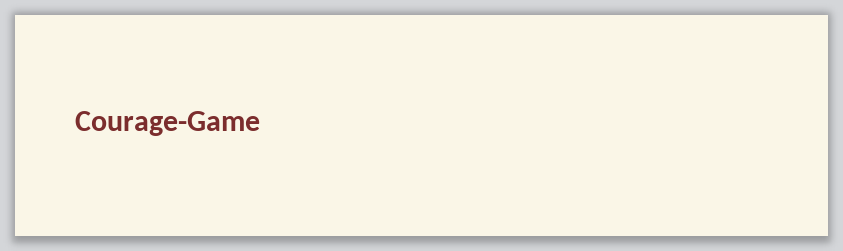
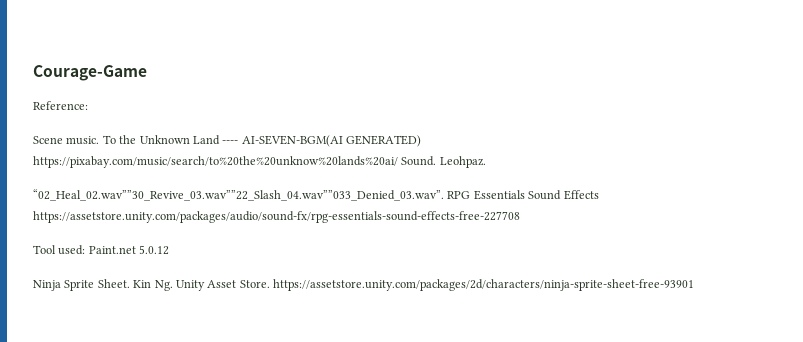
+ Reference:
+ Scene music. To the Unknown Land ---- AI-SEVEN-BGM(AI GENERATED) https://pixabay.com/music/search/to%20the%20unknow%20lands%20ai/ Sound. Leohpaz.
+ “02_Heal_02.wav””30_Revive_03.wav””22_Slash_04.wav””033_Denied_03.wav”. RPG Essentials Sound Effects https://assetstore.unity.com/packages/audio/sound-fx/rpg-essentials-sound-effects-free-227708
+ Tool used: Paint.net 5.0.12
+ Ninja Sprite Sheet. Kin Ng. Unity Asset Store. https://assetstore.unity.com/packages/2d/characters/ninja-sprite-sheet-free-93901

